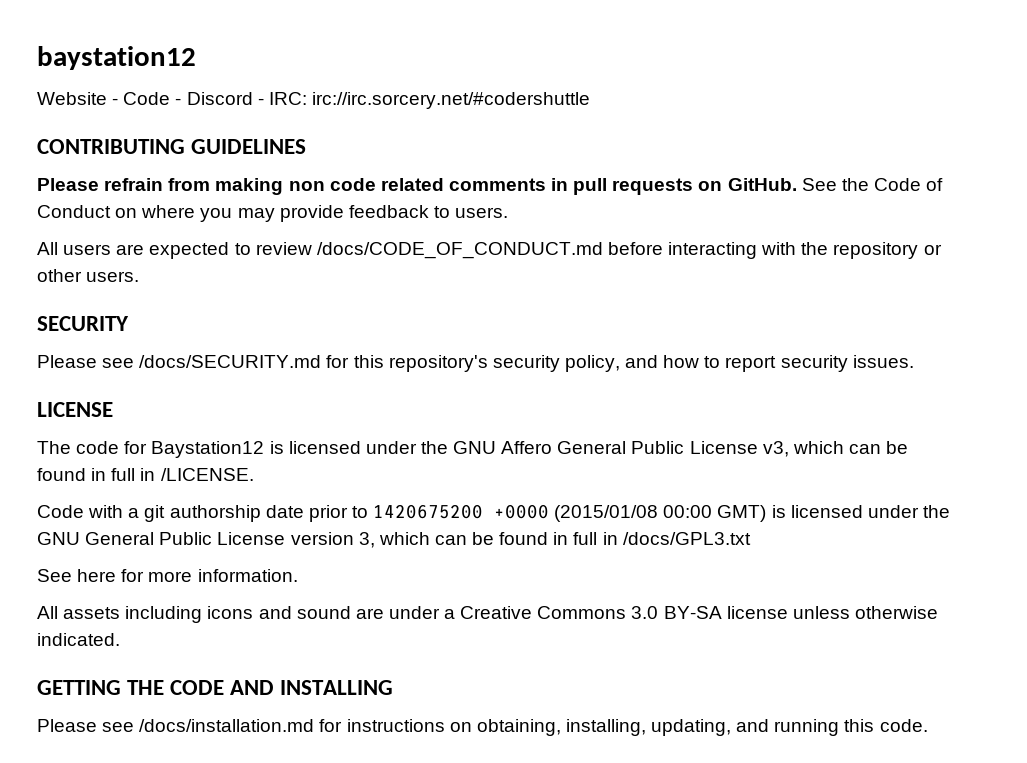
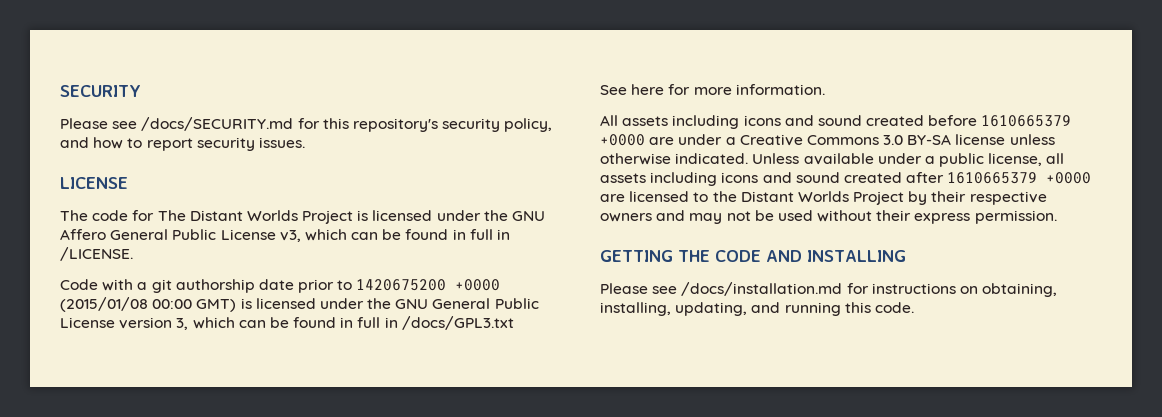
- baystation12
- Website - Code - Discord - IRC: irc://irc.sorcery.net/#codershuttle
- CONTRIBUTING GUIDELINES
- Please refrain from making non code related comments in pull requests on GitHub. See the Code of Conduct on where you may provide feedback to users.
- All users are expected to review /docs/CODE_OF_CONDUCT.md before interacting with the repository or other users.
- The code for Baystation12 is licensed under the GNU Affero General Public License v3, which can be found in full in /LICENSE.
+ The code for The Distant Worlds Project is licensed under the GNU Affero General Public License v3, which can be found in full in /LICENSE.
- All assets including icons and sound are under a Creative Commons 3.0 BY-SA license unless otherwise indicated.
+ All assets including icons and sound created before 1610665379 +0000 are under a Creative Commons 3.0 BY-SA license unless otherwise indicated. Unless available under a public license, all assets including icons and sound created after 1610665379 +0000 are licensed to the Distant Worlds Project by their respective owners and may not be used without their express permission.

